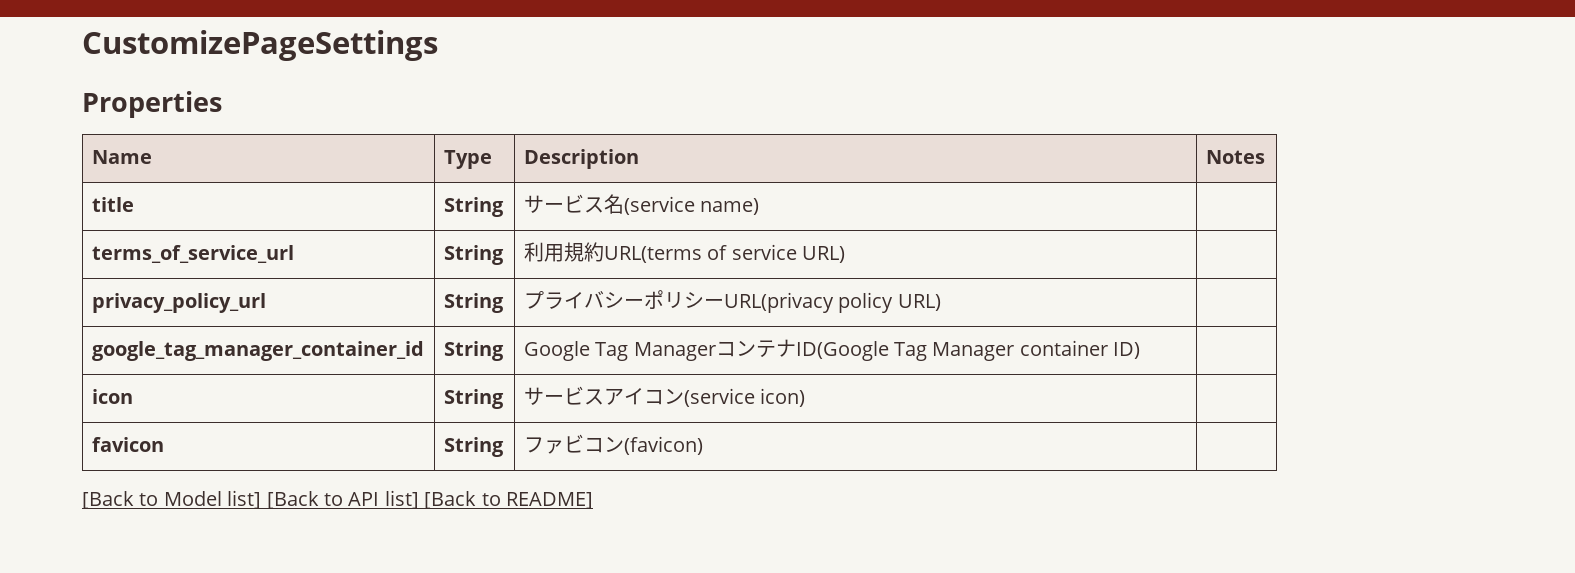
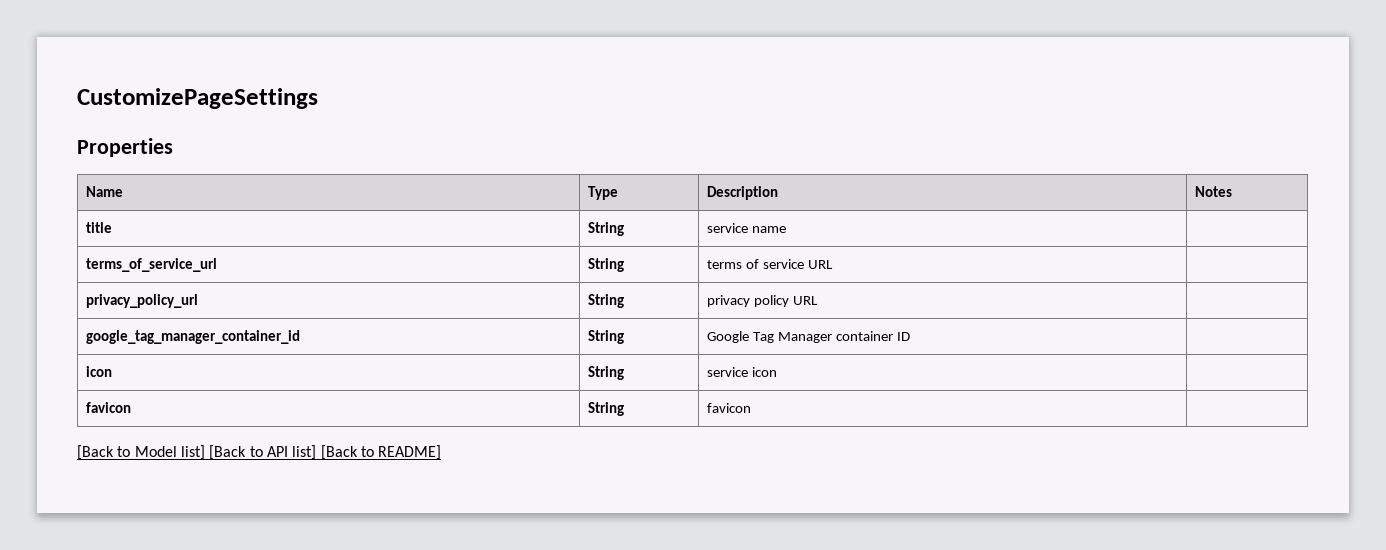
- title | String | サービス名(service name) |
+ title | String | service name |
- terms_of_service_url | String | 利用規約URL(terms of service URL) |
+ terms_of_service_url | String | terms of service URL |
- privacy_policy_url | String | プライバシーポリシーURL(privacy policy URL) |
+ privacy_policy_url | String | privacy policy URL |
- google_tag_manager_container_id | String | Google Tag ManagerコンテナID(Google Tag Manager container ID) |
- icon | String | サービスアイコン(service icon) |
+ google_tag_manager_container_id | String | Google Tag Manager container ID |
+ icon | String | service icon |
- favicon | String | ファビコン(favicon) |
+ favicon | String | favicon |

